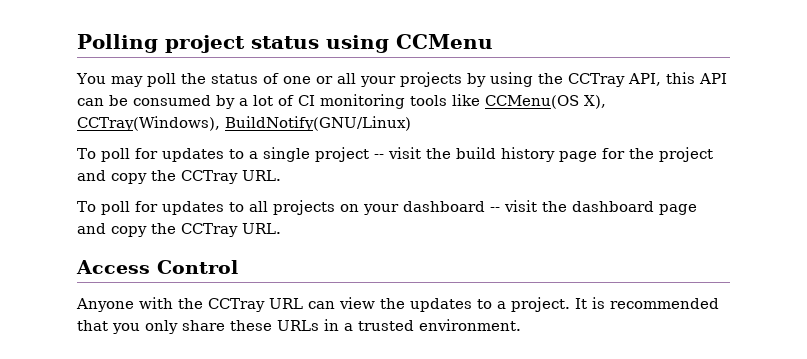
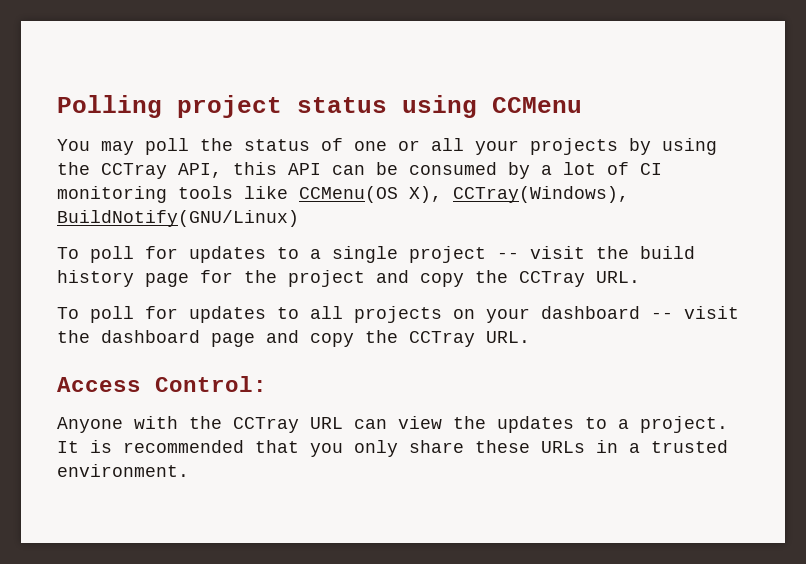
- Access Control
+ Access Control:

